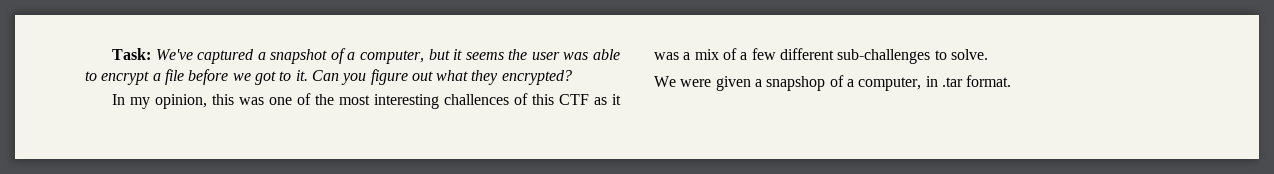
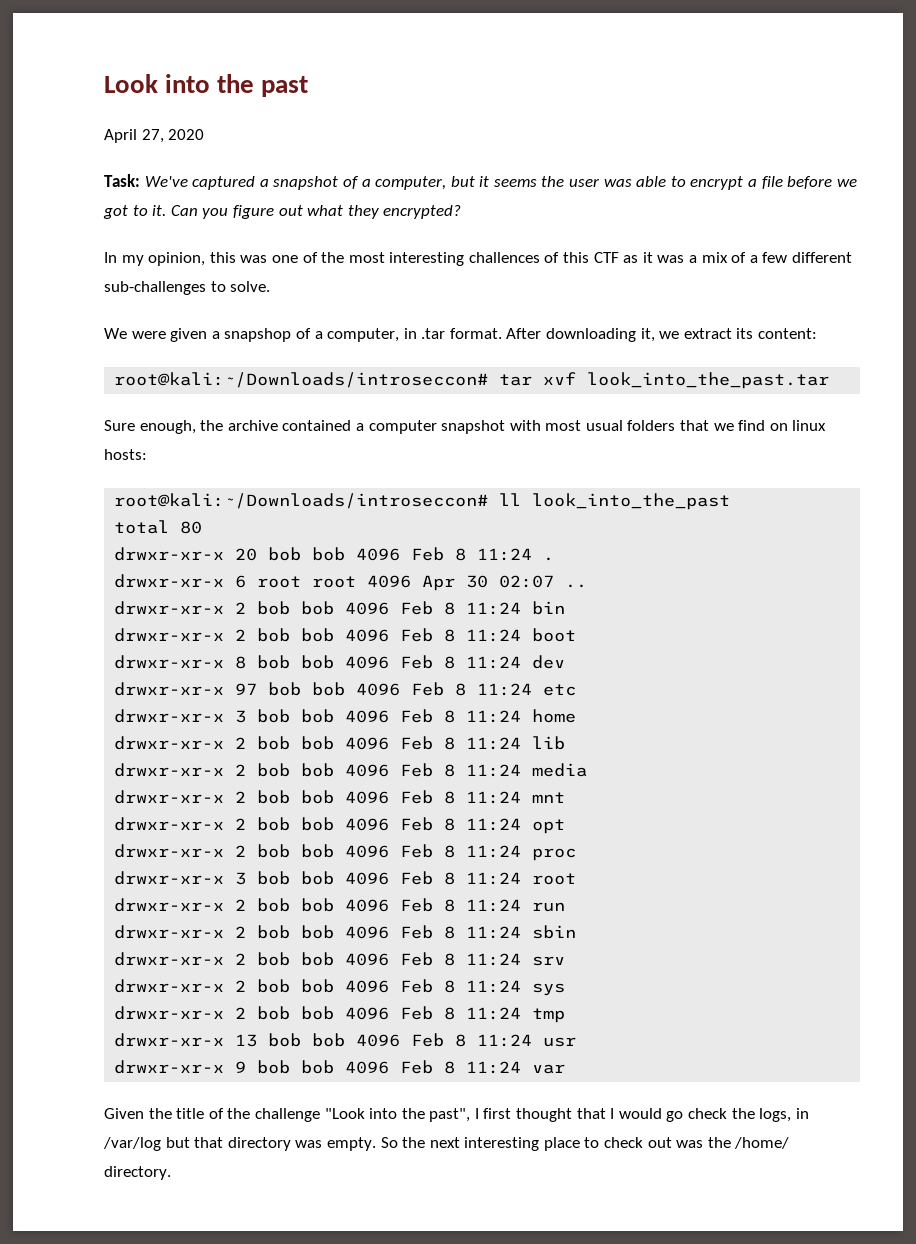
+ Look into the past
+ April 27, 2020
+ After downloading it, we extract its content:
+ root@kali:~/Downloads/introseccon# tar xvf look_into_the_past.tar
+ Sure enough, the archive contained a computer snapshot with most usual folders that we find on linux hosts:
+ root@kali:~/Downloads/introseccon# ll look_into_the_past
+ total 80
+ drwxr-xr-x 20 bob bob 4096 Feb 8 11:24 .
+ drwxr-xr-x 6 root root 4096 Apr 30 02:07 ..
+ drwxr-xr-x 2 bob bob 4096 Feb 8 11:24 bin
+ drwxr-xr-x 2 bob bob 4096 Feb 8 11:24 boot
+ drwxr-xr-x 8 bob bob 4096 Feb 8 11:24 dev
+ drwxr-xr-x 97 bob bob 4096 Feb 8 11:24 etc
+ drwxr-xr-x 3 bob bob 4096 Feb 8 11:24 home
+ drwxr-xr-x 2 bob bob 4096 Feb 8 11:24 lib
+ drwxr-xr-x 2 bob bob 4096 Feb 8 11:24 media
+ drwxr-xr-x 2 bob bob 4096 Feb 8 11:24 mnt
+ drwxr-xr-x 2 bob bob 4096 Feb 8 11:24 opt
+ drwxr-xr-x 2 bob bob 4096 Feb 8 11:24 proc
+ drwxr-xr-x 3 bob bob 4096 Feb 8 11:24 root
+ drwxr-xr-x 2 bob bob 4096 Feb 8 11:24 run
+ drwxr-xr-x 2 bob bob 4096 Feb 8 11:24 sbin
+ drwxr-xr-x 2 bob bob 4096 Feb 8 11:24 srv
+ drwxr-xr-x 2 bob bob 4096 Feb 8 11:24 sys
+ drwxr-xr-x 2 bob bob 4096 Feb 8 11:24 tmp
+ drwxr-xr-x 13 bob bob 4096 Feb 8 11:24 usr
+ drwxr-xr-x 9 bob bob 4096 Feb 8 11:24 var
+ Given the title of the challenge "Look into the past", I first thought that I would go check the logs, in /var/log but that directory was empty. So the next interesting place to check out was the /home/ directory.

